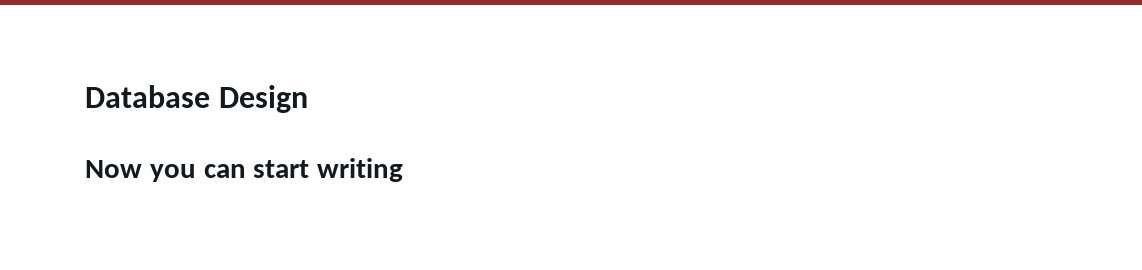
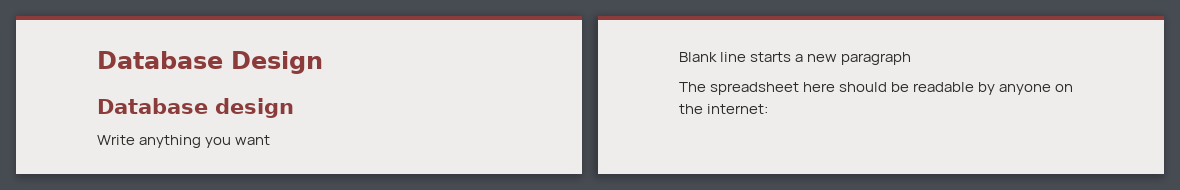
- Now you can start writing
+ Database design
+ Write anything you want
+ Blank line starts a new paragraph
+ The spreadsheet here should be readable by anyone on the internet:

